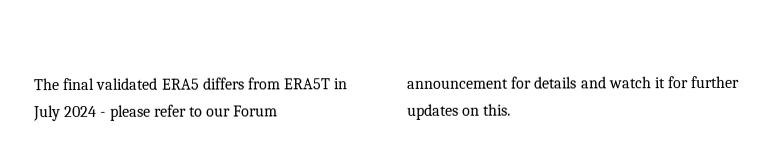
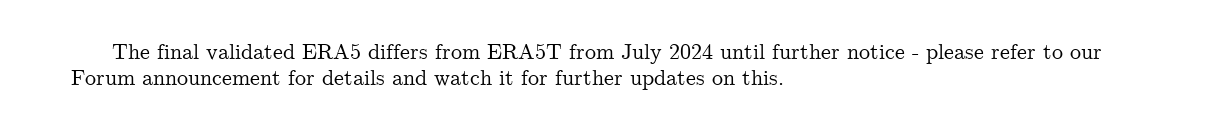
- The final validated ERA5 differs from ERA5T in July 2024 - please refer to our Forum announcement for details and watch it for further updates on this.
+ The final validated ERA5 differs from ERA5T from July 2024 until further notice - please refer to our Forum announcement for details and watch it for further updates on this.

